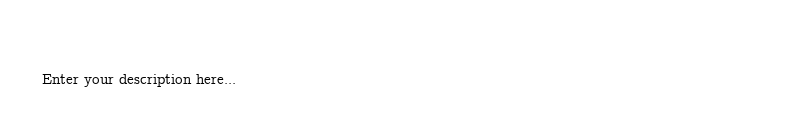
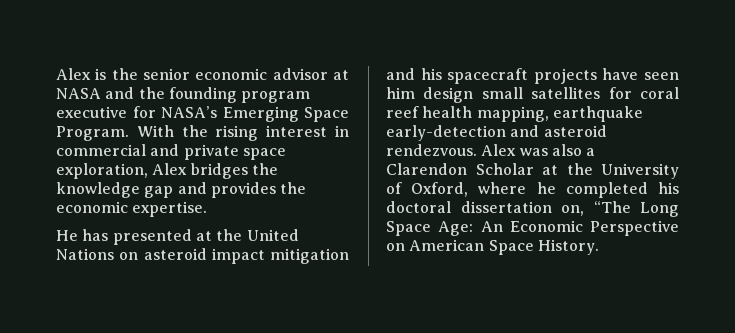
- Enter your description here...
+ Alex is the senior economic advisor at NASA and the founding program executive for NASA’s Emerging Space Program. With the rising interest in commercial and private space exploration, Alex bridges the knowledge gap and provides the economic expertise.
+ He has presented at the United Nations on asteroid impact mitigation and his spacecraft projects have seen him design small satellites for coral reef health mapping, earthquake early-detection and asteroid rendezvous. Alex was also a Clarendon Scholar at the University of Oxford, where he completed his doctoral dissertation on, “The Long Space Age: An Economic Perspective on American Space History.

